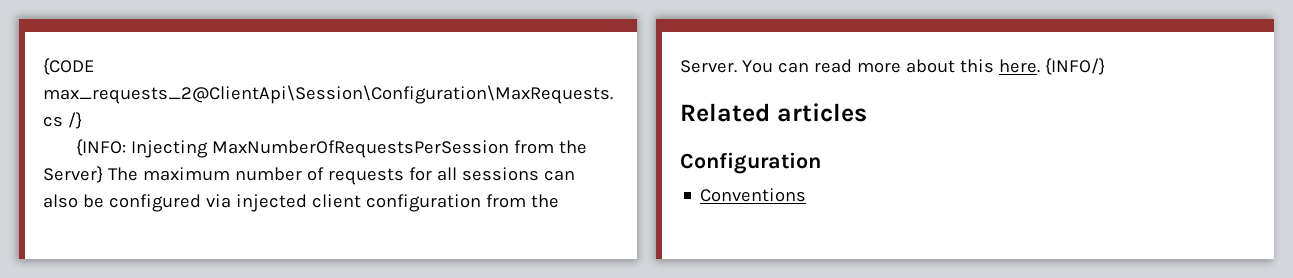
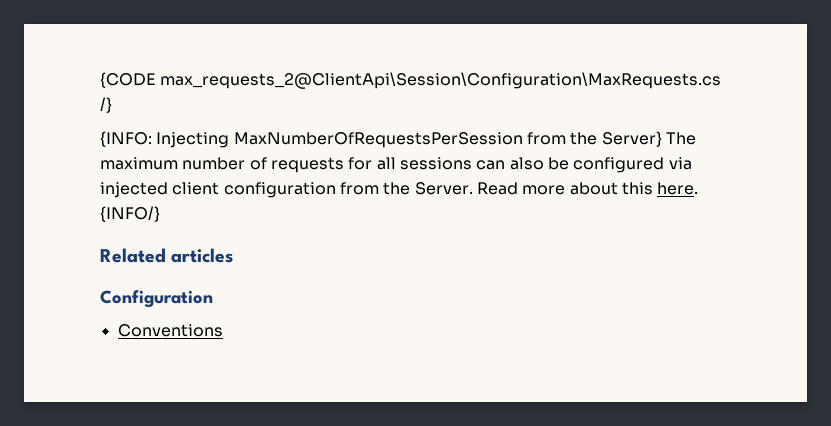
- You can read more about this here.
+ Read more about this here.

